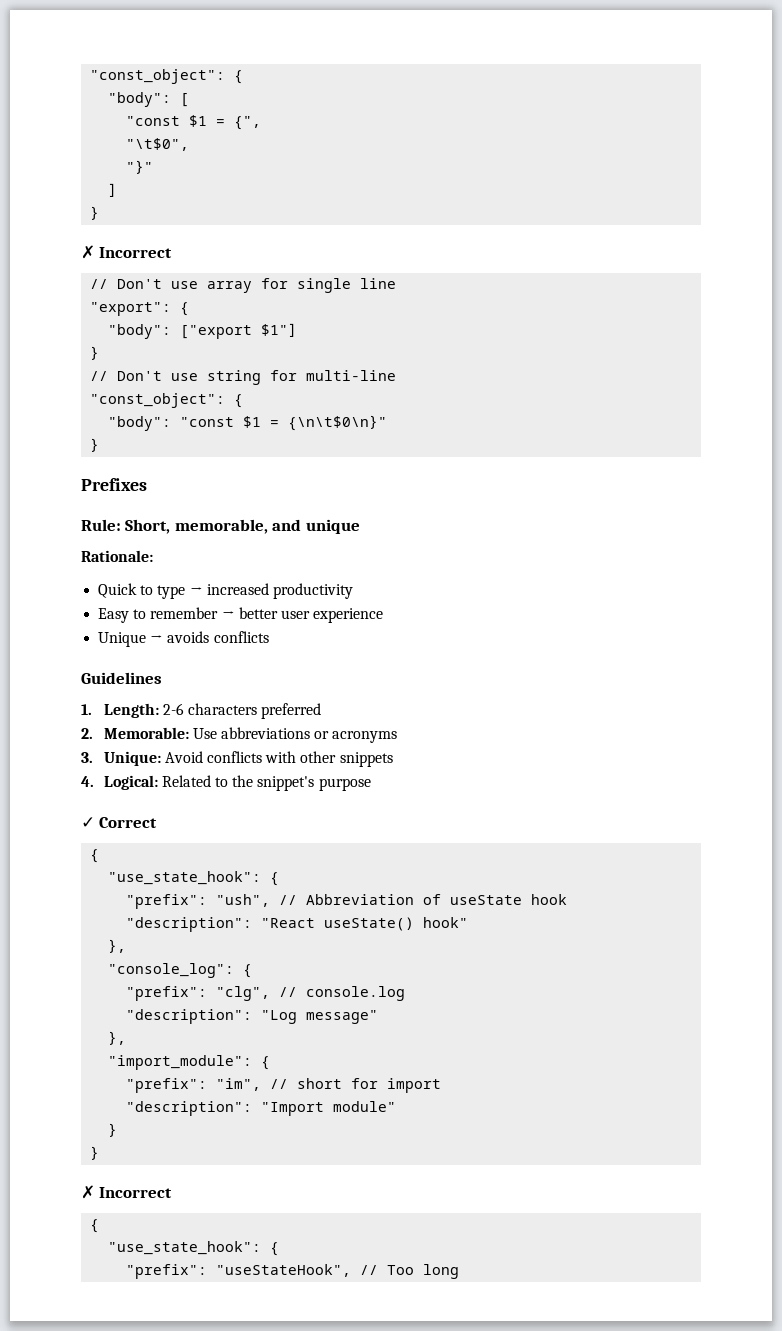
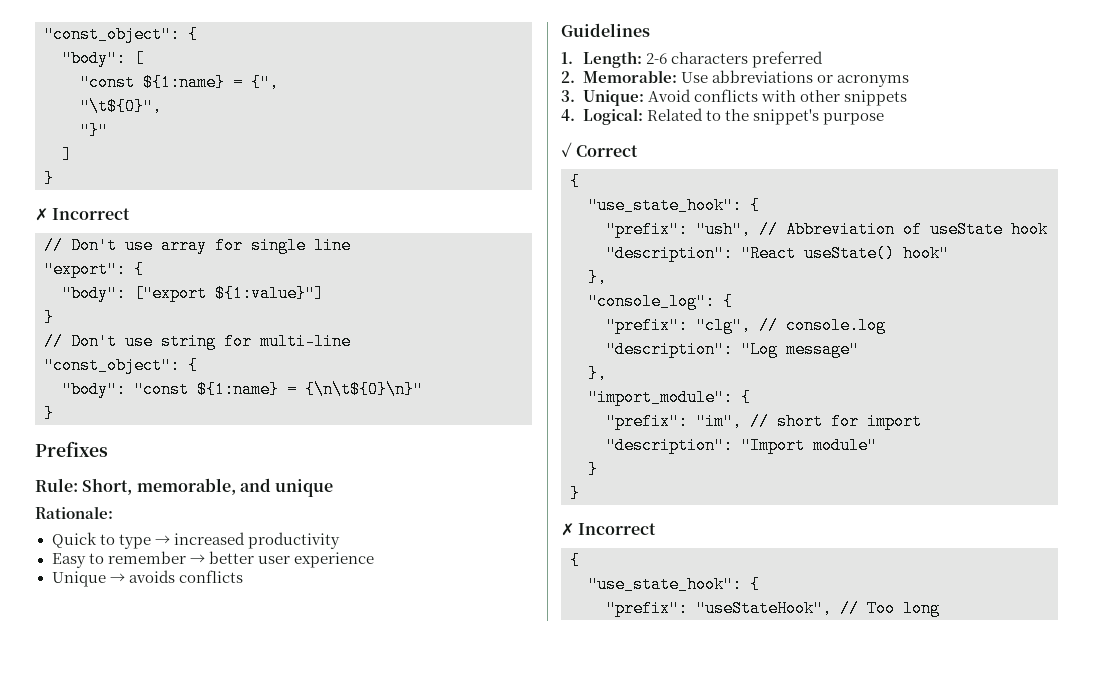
- "const $1 = {",
+ "const ${1:name} = {",
- "\t$0",
+ "\t${0}",
- "body": ["export $1"]
+ "body": ["export ${1:value}"]
- "body": "const $1 = {\n\t$0\n}"
+ "body": "const ${1:name} = {\n\t${0}\n}"

